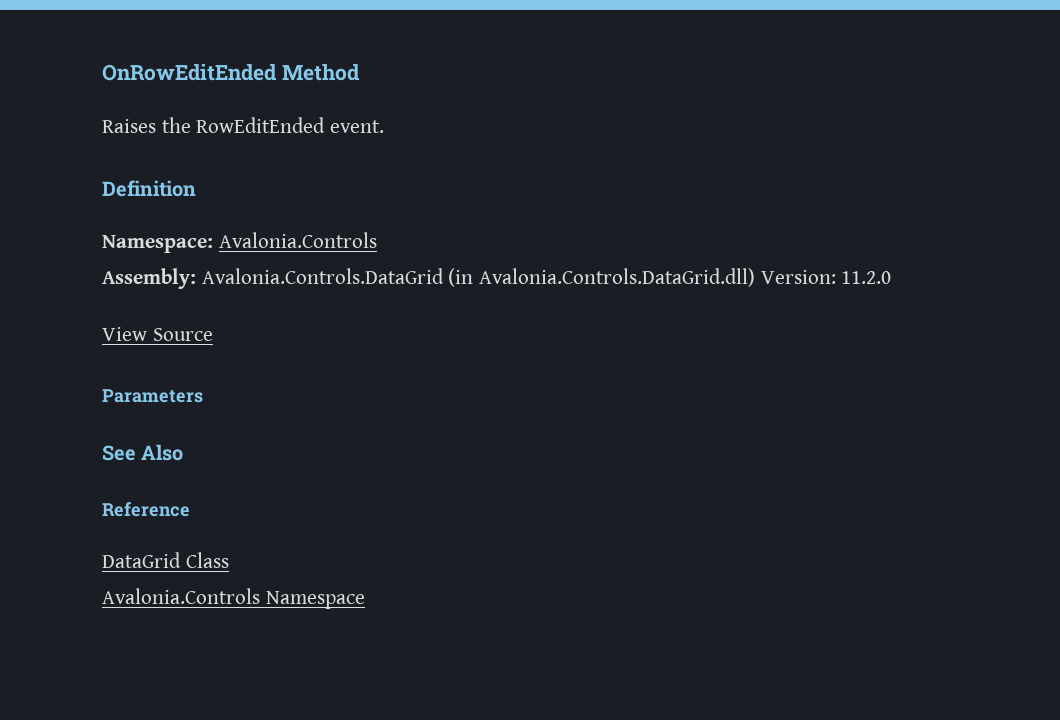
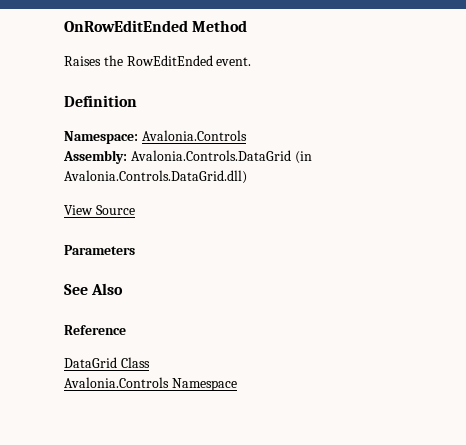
- Assembly: Avalonia.Controls.DataGrid (in Avalonia.Controls.DataGrid.dll) Version: 11.2.0
+ Assembly: Avalonia.Controls.DataGrid (in Avalonia.Controls.DataGrid.dll)

